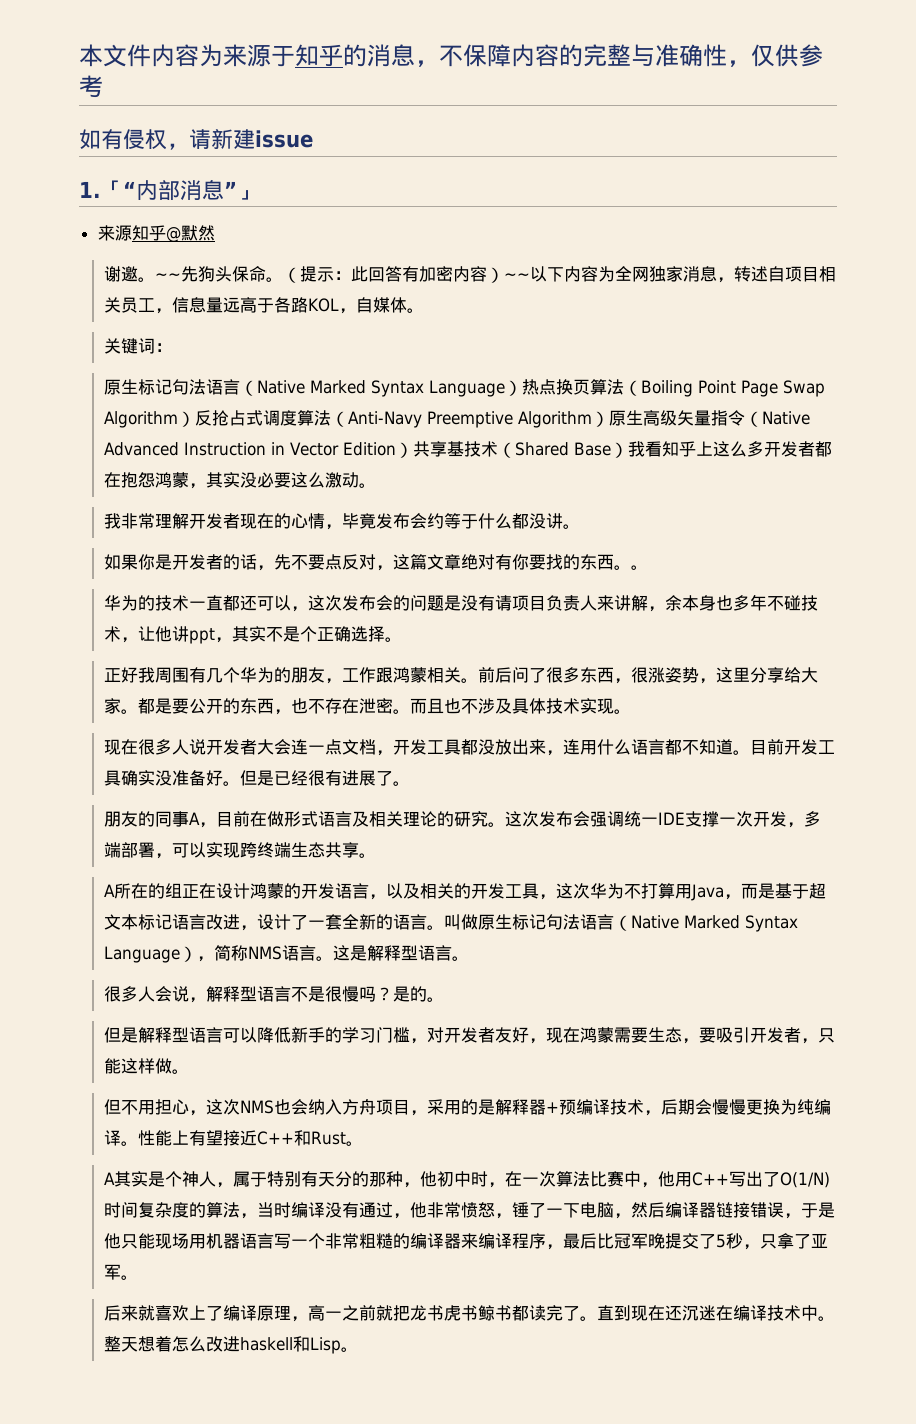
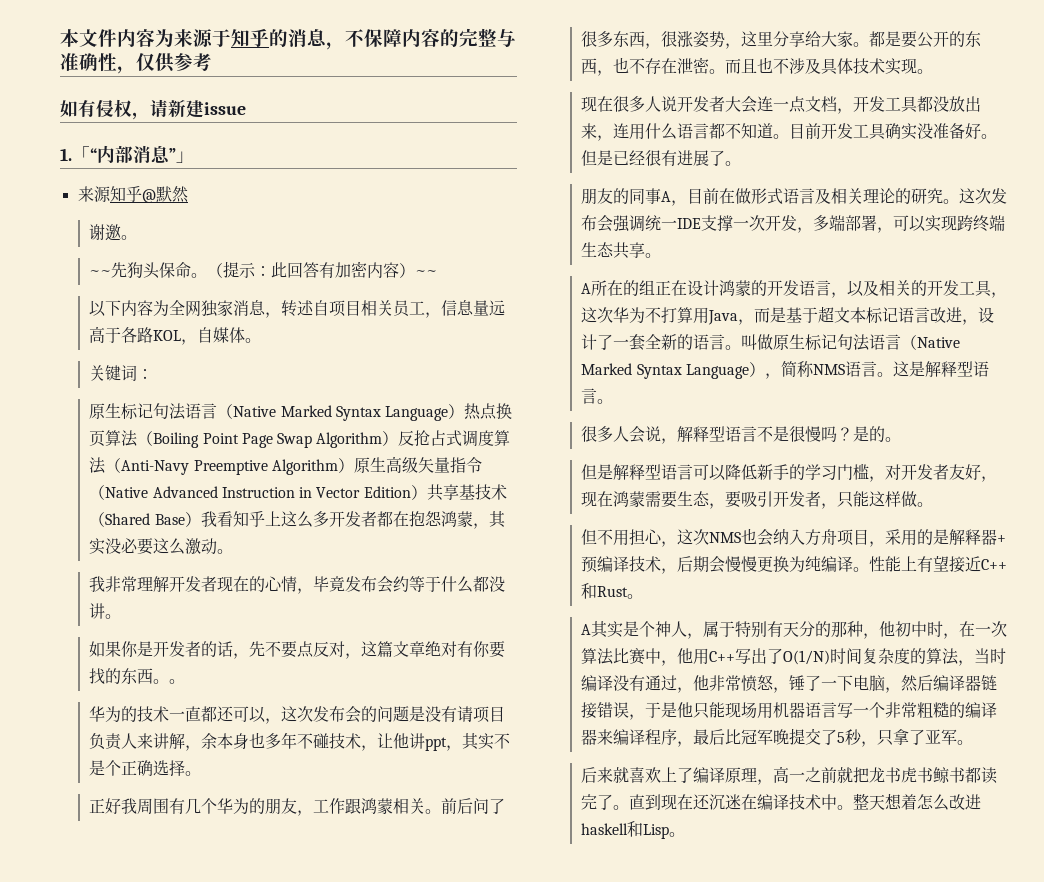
- 谢邀。~~先狗头保命。
+ 谢邀。
+ ~~先狗头保命。
- （提示：此回答有加密内容）~~以下内容为全网独家消息，转述自项目相关员工，信息量远高于各路KOL，自媒体。
+ （提示：此回答有加密内容）~~
+ 以下内容为全网独家消息，转述自项目相关员工，信息量远高于各路KOL，自媒体。

